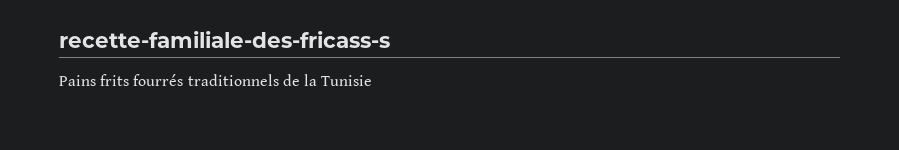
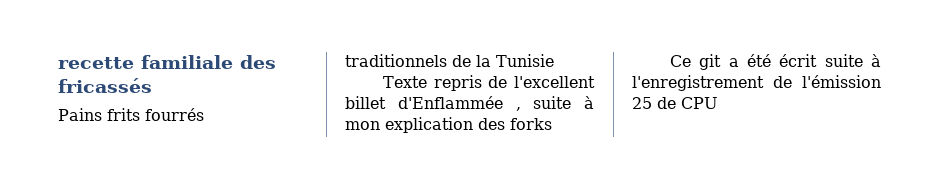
- recette-familiale-des-fricass-s
+ recette familiale des fricassés
+ Texte repris de l'excellent billet d'Enflammée , suite à mon explication des forks
+ Ce git a été écrit suite à l'enregistrement de l'émission 25 de CPU

